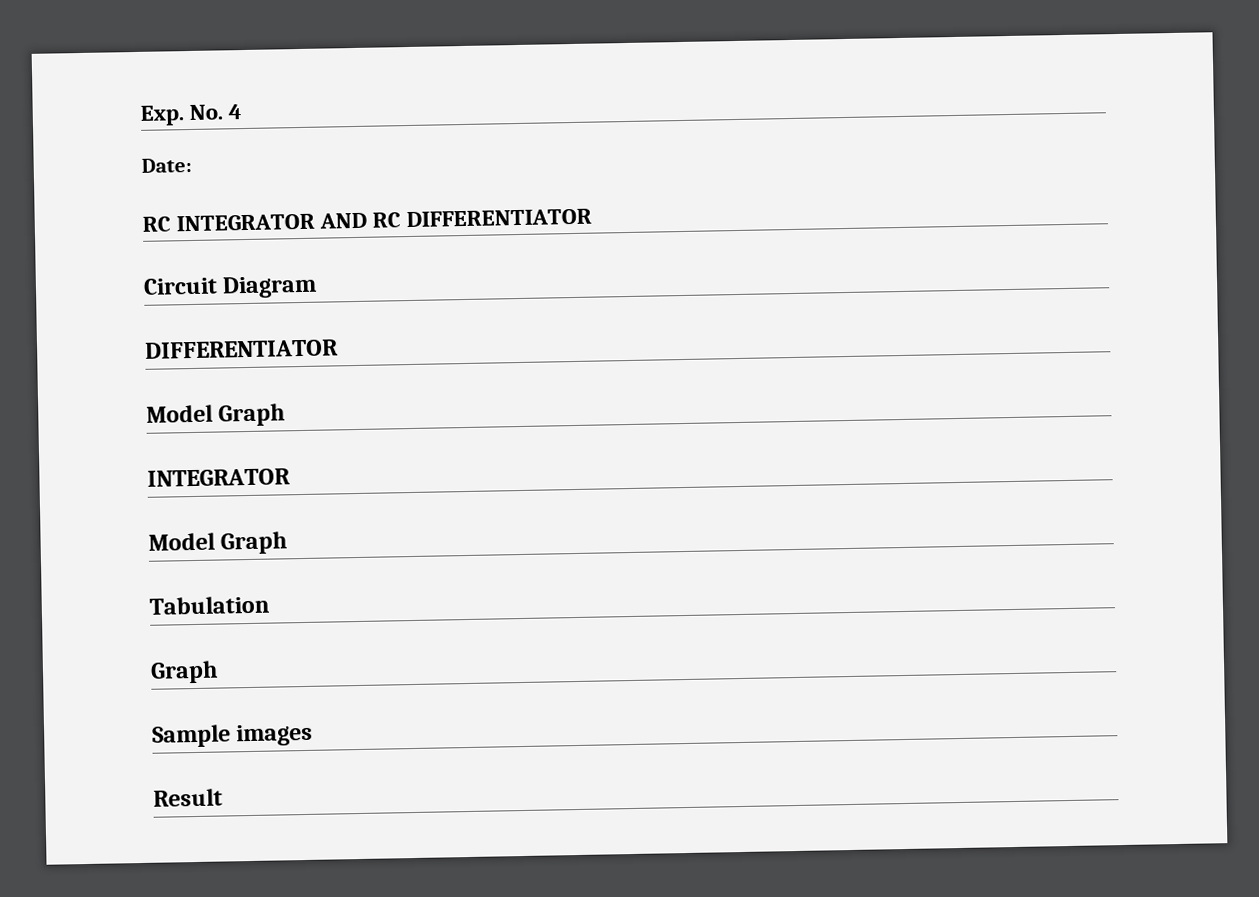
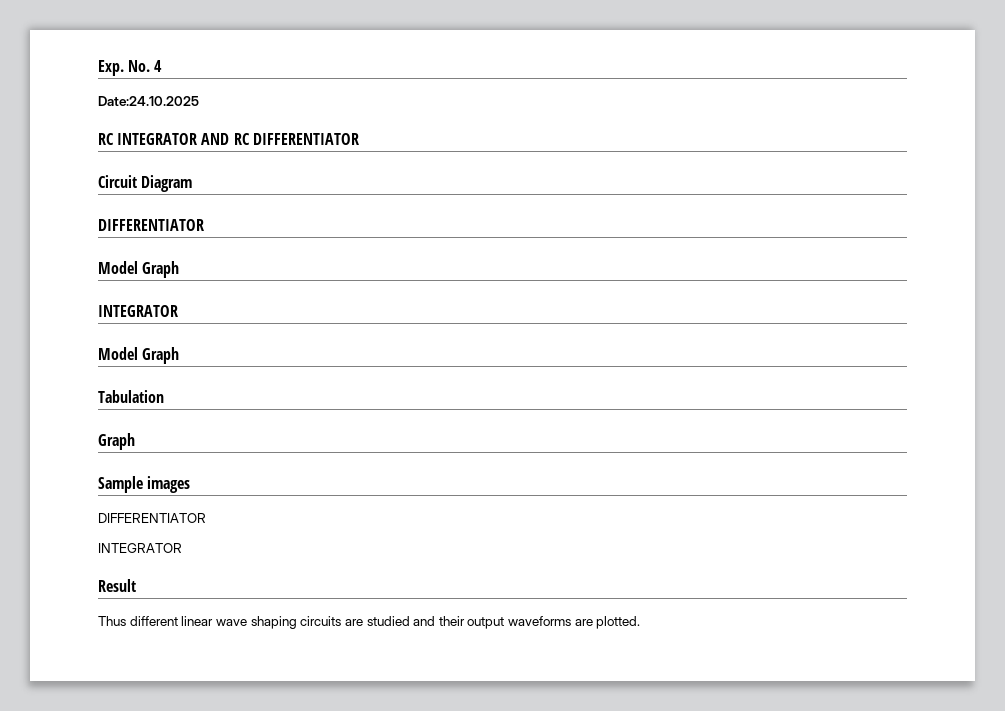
- Date:
+ Date:24.10.2025
  Sample images
+ DIFFERENTIATOR
+ INTEGRATOR
+ Thus different linear wave shaping circuits are studied and their output waveforms are plotted.

